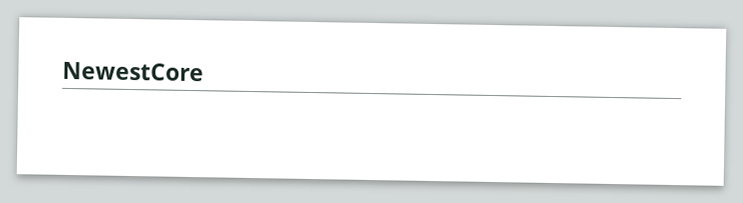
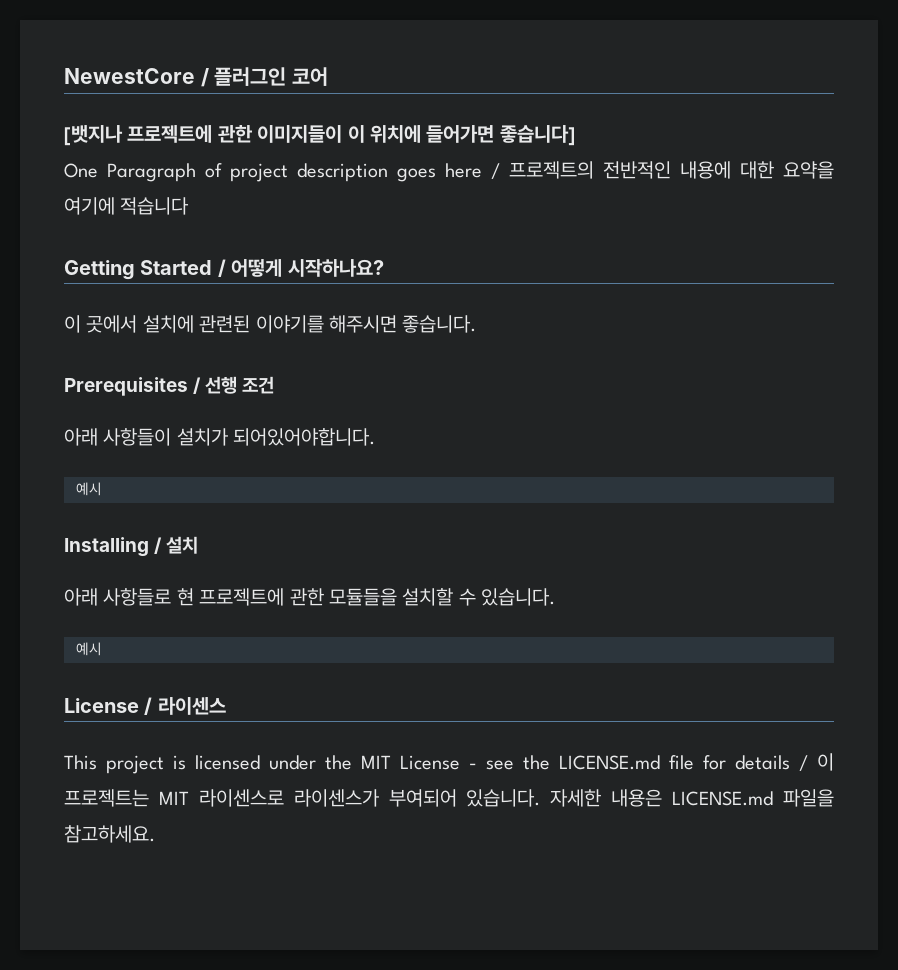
- NewestCore
+ NewestCore / 플러그인 코어
+ [뱃지나 프로젝트에 관한 이미지들이 이 위치에 들어가면 좋습니다]
+ One Paragraph of project description goes here / 프로젝트의 전반적인 내용에 대한 요약을 여기에 적습니다
+ Getting Started / 어떻게 시작하나요?
+ 이 곳에서 설치에 관련된 이야기를 해주시면 좋습니다.
+ Prerequisites / 선행 조건
+ 아래 사항들이 설치가 되어있어야합니다.
+ 예시
+ Installing / 설치
+ 아래 사항들로 현 프로젝트에 관한 모듈들을 설치할 수 있습니다.
+ 예시
+ License / 라이센스
+ This project is licensed under the MIT License - see the LICENSE.md file for details / 이 프로젝트는 MIT 라이센스로 라이센스가 부여되어 있습니다. 자세한 내용은 LICENSE.md 파일을 참고하세요.

